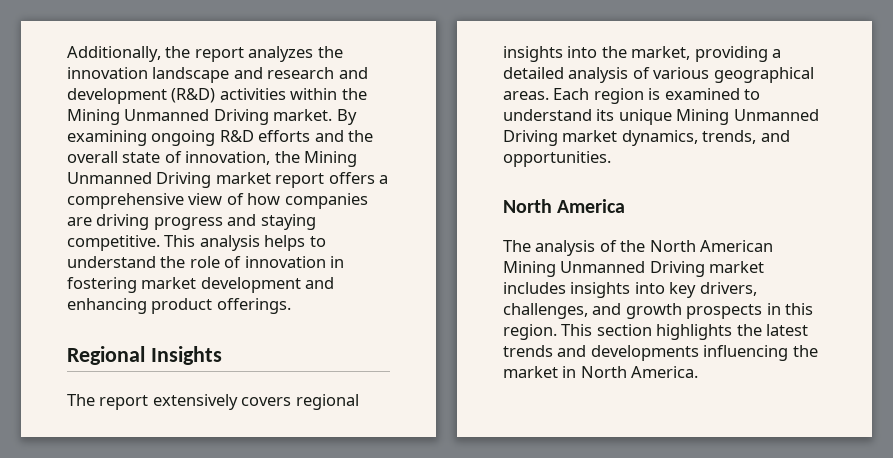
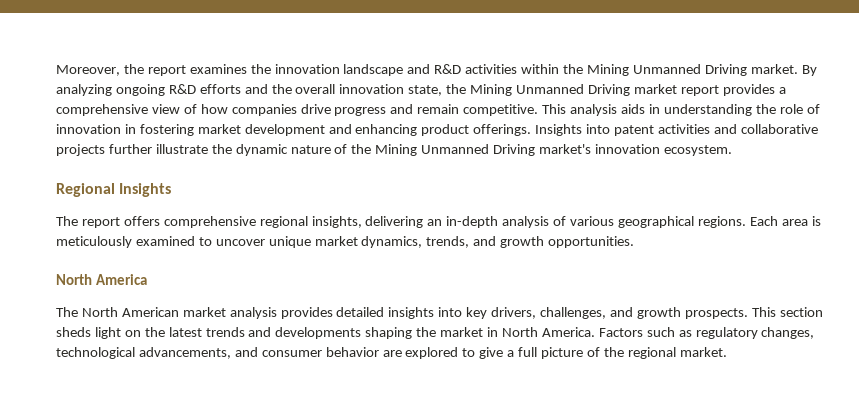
- Additionally, the report analyzes the innovation landscape and research and development (R&D) activities within the Mining Unmanned Driving market.
+ Moreover, the report examines the innovation landscape and R&D activities within the Mining Unmanned Driving market.
- By examining ongoing R&D efforts and the overall state of innovation, the Mining Unmanned Driving market report offers a comprehensive view of how companies are driving progress and staying competitive.
+ By analyzing ongoing R&D efforts and the overall innovation state, the Mining Unmanned Driving market report provides a comprehensive view of how companies drive progress and remain competitive.
- This analysis helps to understand the role of innovation in fostering market development and enhancing product offerings.
+ This analysis aids in understanding the role of innovation in fostering market development and enhancing product offerings. Insights into patent activities and collaborative projects further illustrate the dynamic nature of the Mining Unmanned Driving market's innovation ecosystem.
  Regional Insights
- The report extensively covers regional insights into the market, providing a detailed analysis of various geographical areas. Each region is examined to understand its unique Mining Unmanned Driving market dynamics, trends, and opportunities.
+ The report offers comprehensive regional insights, delivering an in-depth analysis of various geographical regions. Each area is meticulously examined to uncover unique market dynamics, trends, and growth opportunities.
- The analysis of the North American Mining Unmanned Driving market includes insights into key drivers, challenges, and growth prospects in this region. This section highlights the latest trends and developments influencing the market in North America.
+ The North American market analysis provides detailed insights into key drivers, challenges, and growth prospects. This section sheds light on the latest trends and developments shaping the market in North America.
+ Factors such as regulatory changes, technological advancements, and consumer behavior are explored to give a full picture of the regional market.

